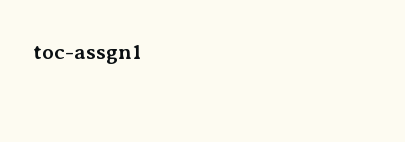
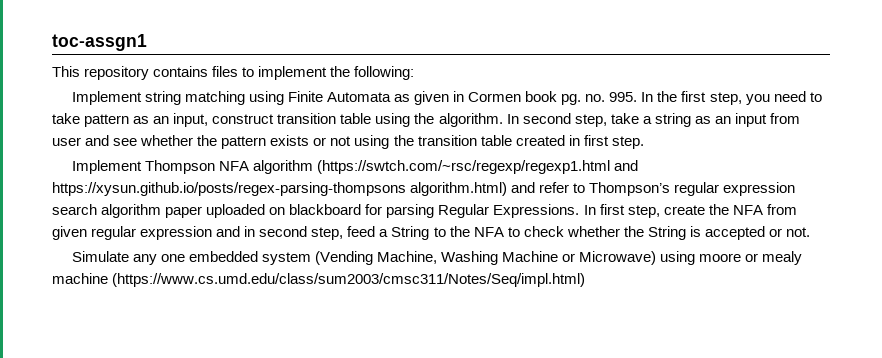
+ This repository contains files to implement the following:
+ Implement string matching using Finite Automata as given in Cormen book pg. no. 995. In the first step, you need to take pattern as an input, construct transition table using the algorithm. In second step, take a string as an input from user and see whether the pattern exists or not using the transition table created in first step.
+ Implement Thompson NFA algorithm (https://swtch.com/~rsc/regexp/regexp1.html and https://xysun.github.io/posts/regex-parsing-thompsons algorithm.html) and refer to Thompson’s regular expression search algorithm paper uploaded on blackboard for parsing Regular Expressions. In first step, create the NFA from given regular expression and in second step, feed a String to the NFA to check whether the String is accepted or not.
+ Simulate any one embedded system (Vending Machine, Washing Machine or Microwave) using moore or mealy machine (https://www.cs.umd.edu/class/sum2003/cmsc311/Notes/Seq/impl.html)

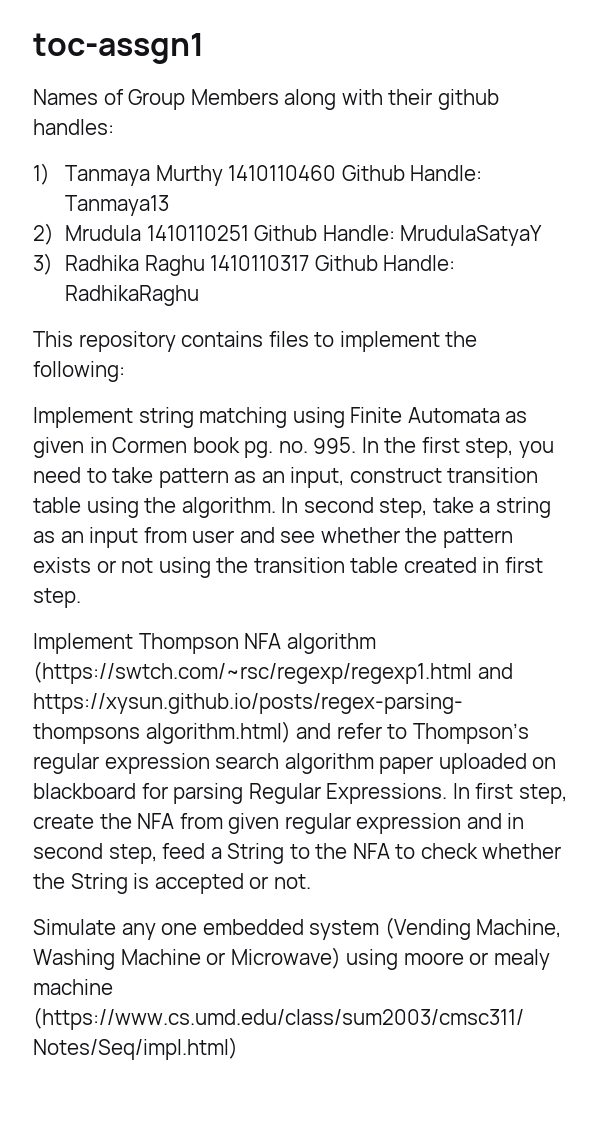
+ Names of Group Members along with their github handles:
+ 1) Tanmaya Murthy 1410110460 Github Handle: Tanmaya13
+ 2) Mrudula 1410110251 Github Handle: MrudulaSatyaY
+ 3) Radhika Raghu 1410110317 Github Handle: RadhikaRaghu

